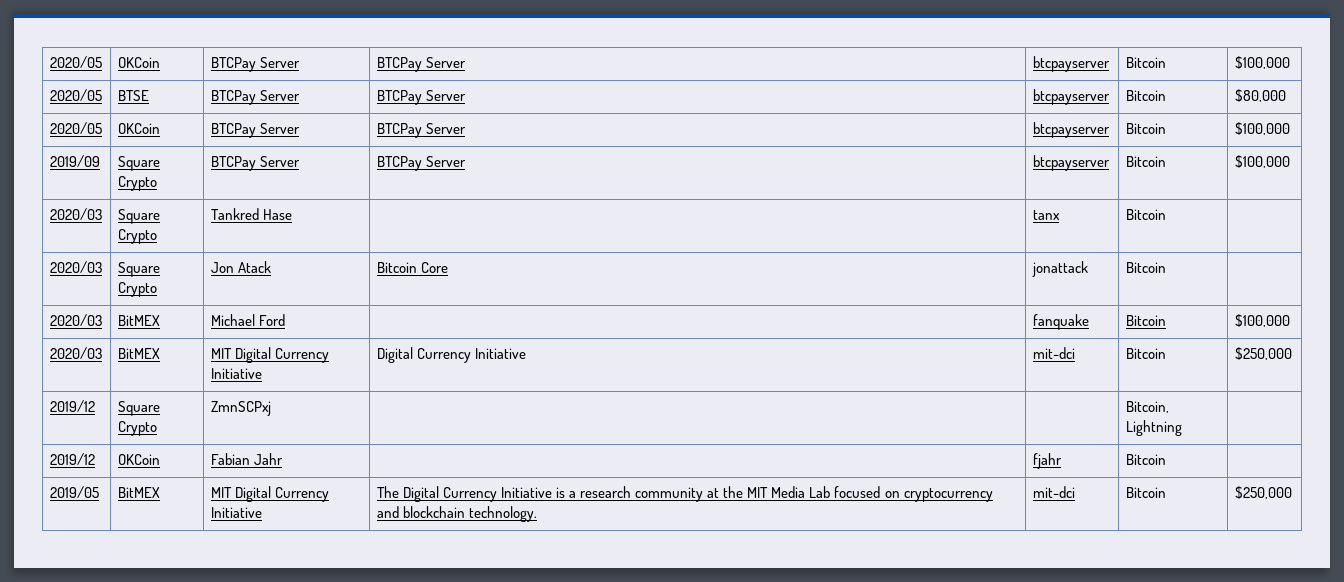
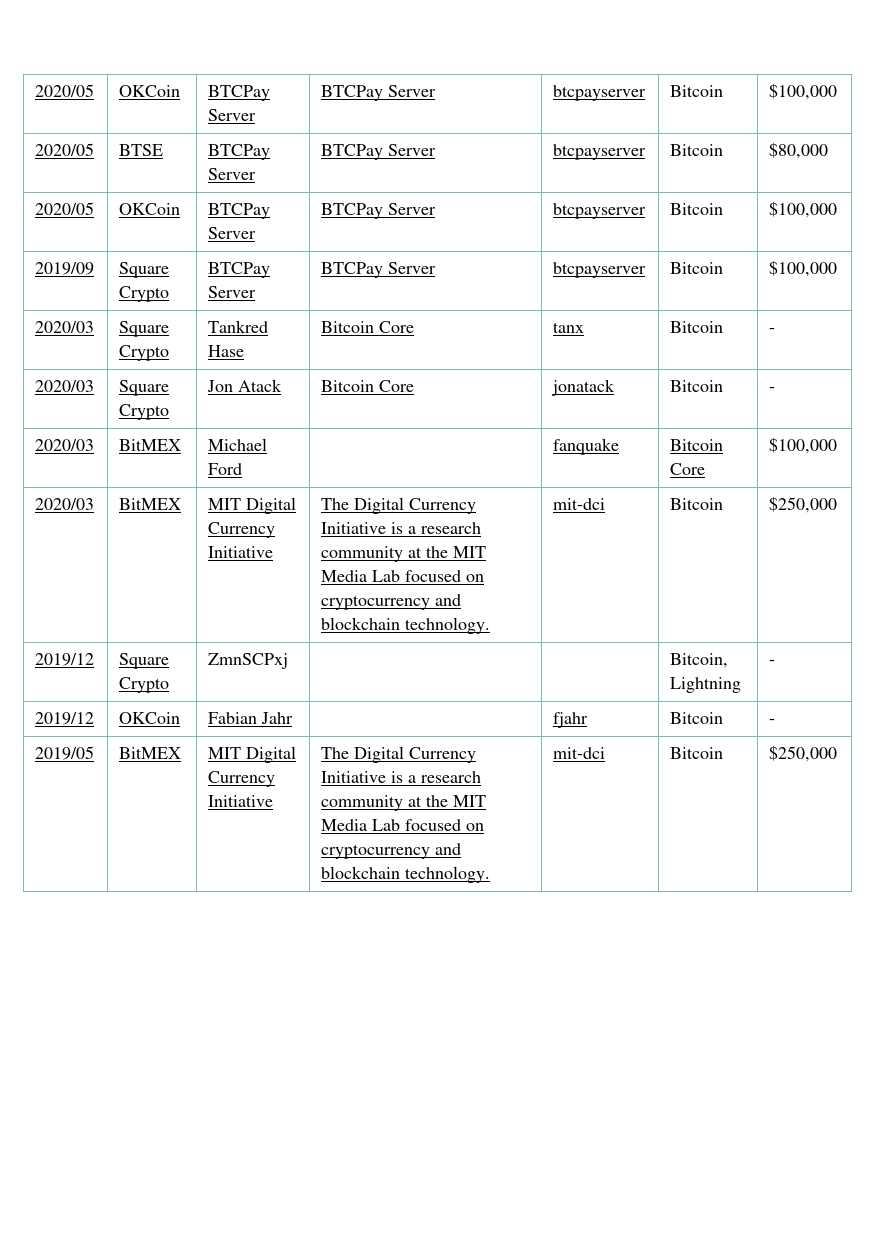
- 2020/03 | Square Crypto | Tankred Hase | | tanx | Bitcoin |
+ 2020/03 | Square Crypto | Tankred Hase | Bitcoin Core | tanx | Bitcoin | -
- 2020/03 | Square Crypto | Jon Atack | Bitcoin Core | jonattack | Bitcoin |
+ 2020/03 | Square Crypto | Jon Atack | Bitcoin Core | jonatack | Bitcoin | -
- 2020/03 | BitMEX | Michael Ford | | fanquake | Bitcoin | $100,000
+ 2020/03 | BitMEX | Michael Ford | | fanquake | Bitcoin Core | $100,000
- 2020/03 | BitMEX | MIT Digital Currency Initiative | Digital Currency Initiative | mit-dci | Bitcoin | $250,000
+ 2020/03 | BitMEX | MIT Digital Currency Initiative | The Digital Currency Initiative is a research community at the MIT Media Lab focused on cryptocurrency and blockchain technology. | mit-dci | Bitcoin | $250,000
- 2019/12 | Square Crypto | ZmnSCPxj | | | Bitcoin, Lightning |
+ 2019/12 | Square Crypto | ZmnSCPxj | | | Bitcoin, Lightning | -
- 2019/12 | OKCoin | Fabian Jahr | | fjahr | Bitcoin |
+ 2019/12 | OKCoin | Fabian Jahr | | fjahr | Bitcoin | -

